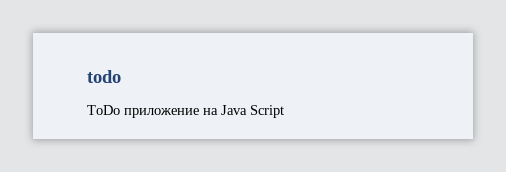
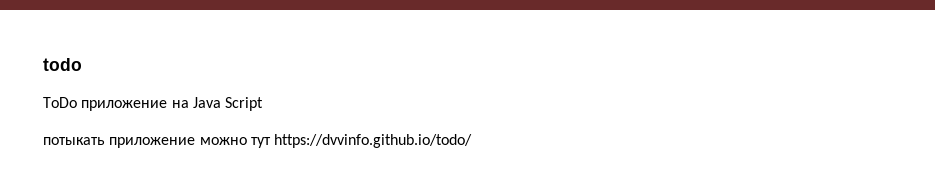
+ потыкать приложение можно тут https://dvvinfo.github.io/todo/

